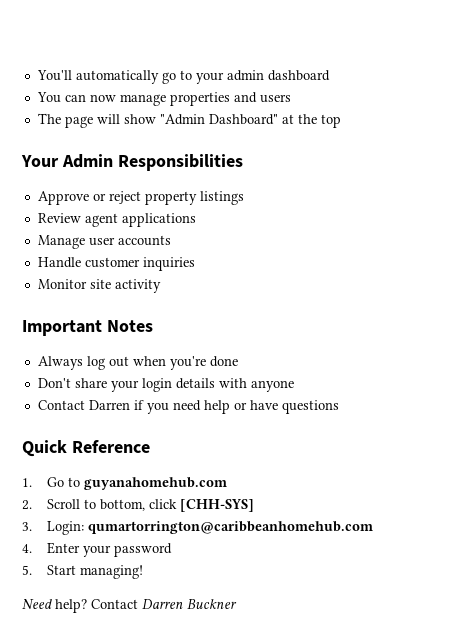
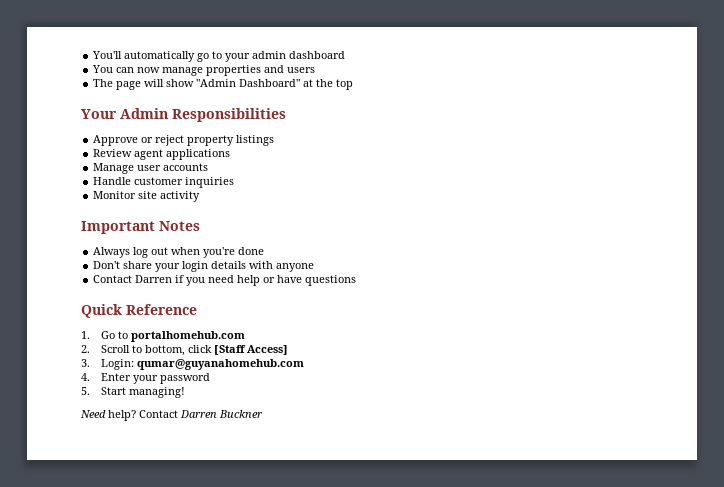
- 1. Go to guyanahomehub.com
+ 1. Go to portalhomehub.com
- 2. Scroll to bottom, click [CHH-SYS]
+ 2. Scroll to bottom, click [Staff Access]
- 3. Login: qumartorrington@caribbeanhomehub.com
+ 3. Login: qumar@guyanahomehub.com

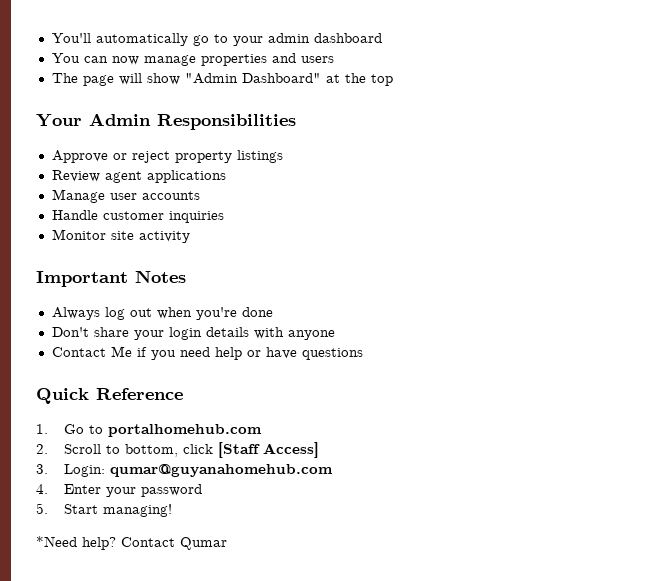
- Contact Darren if you need help or have questions
+ Contact Me if you need help or have questions
- Need help?
+ *Need help?
- Contact Darren Buckner
+ Contact Qumar

